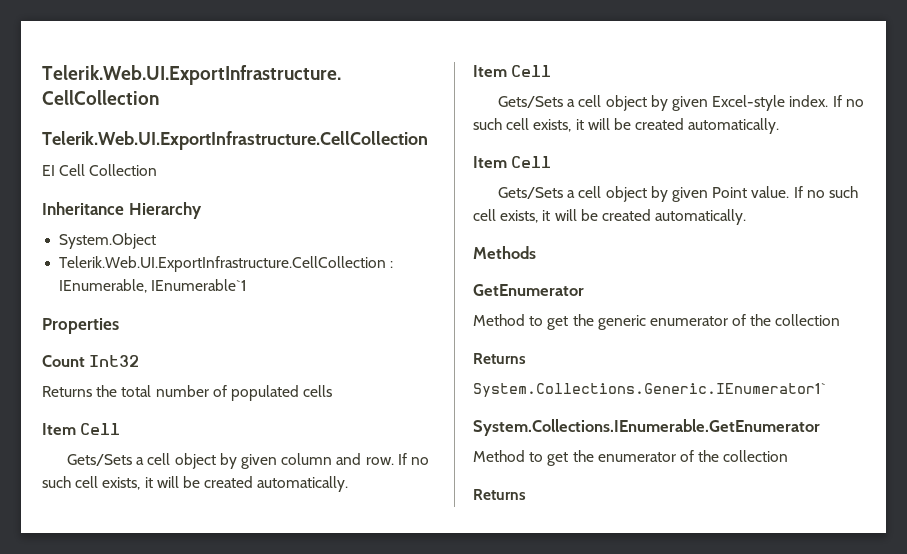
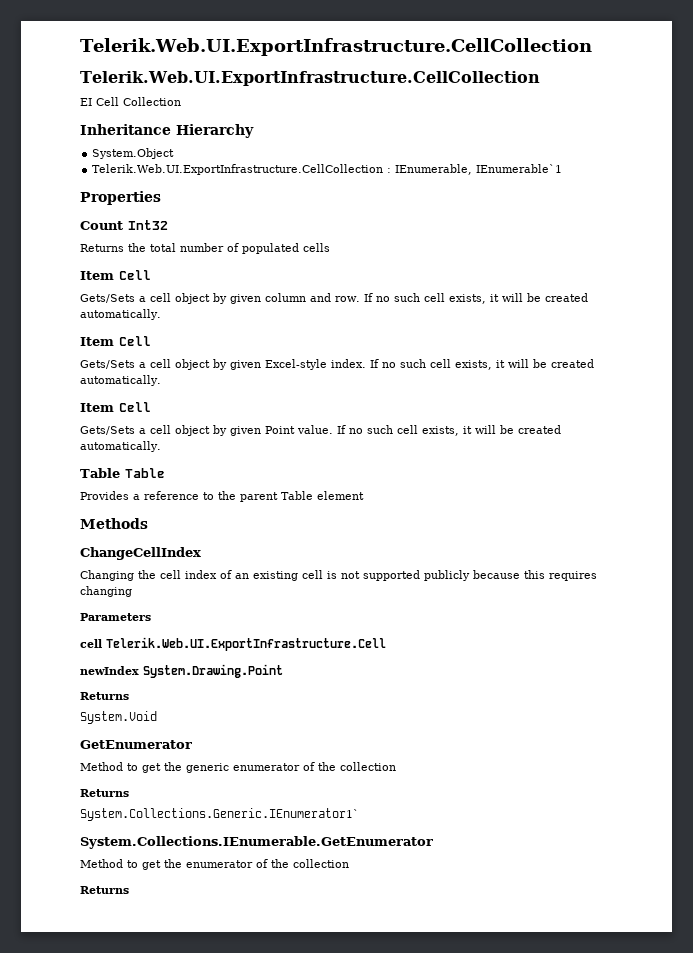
+ Table Table
+ Provides a reference to the parent Table element
  Methods
+ ChangeCellIndex
+ Changing the cell index of an existing cell is not supported publicly because this requires changing
+ Parameters
+ cell Telerik.Web.UI.ExportInfrastructure.Cell
+ newIndex System.Drawing.Point
+ Returns
+ System.Void

